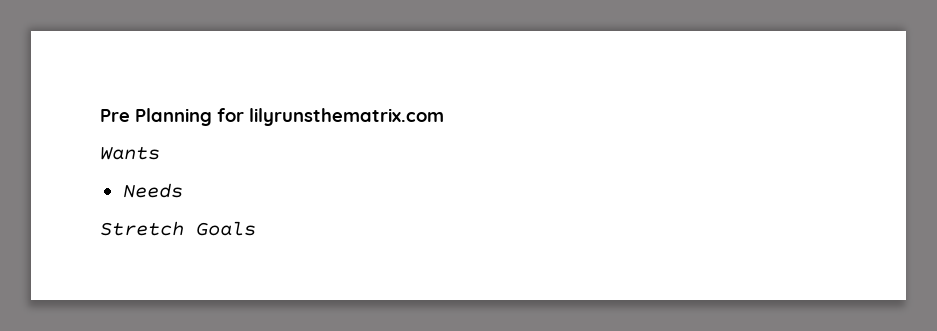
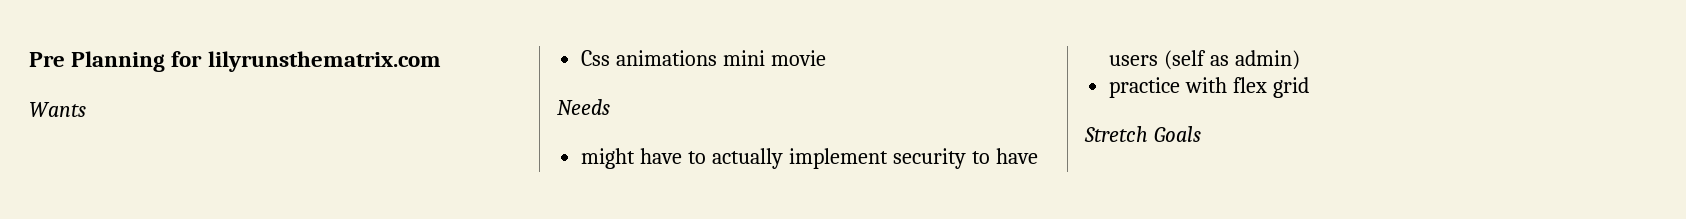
+ Css animations mini movie
  Needs
+ might have to actually implement security to have users (self as admin)
+ practice with flex grid

